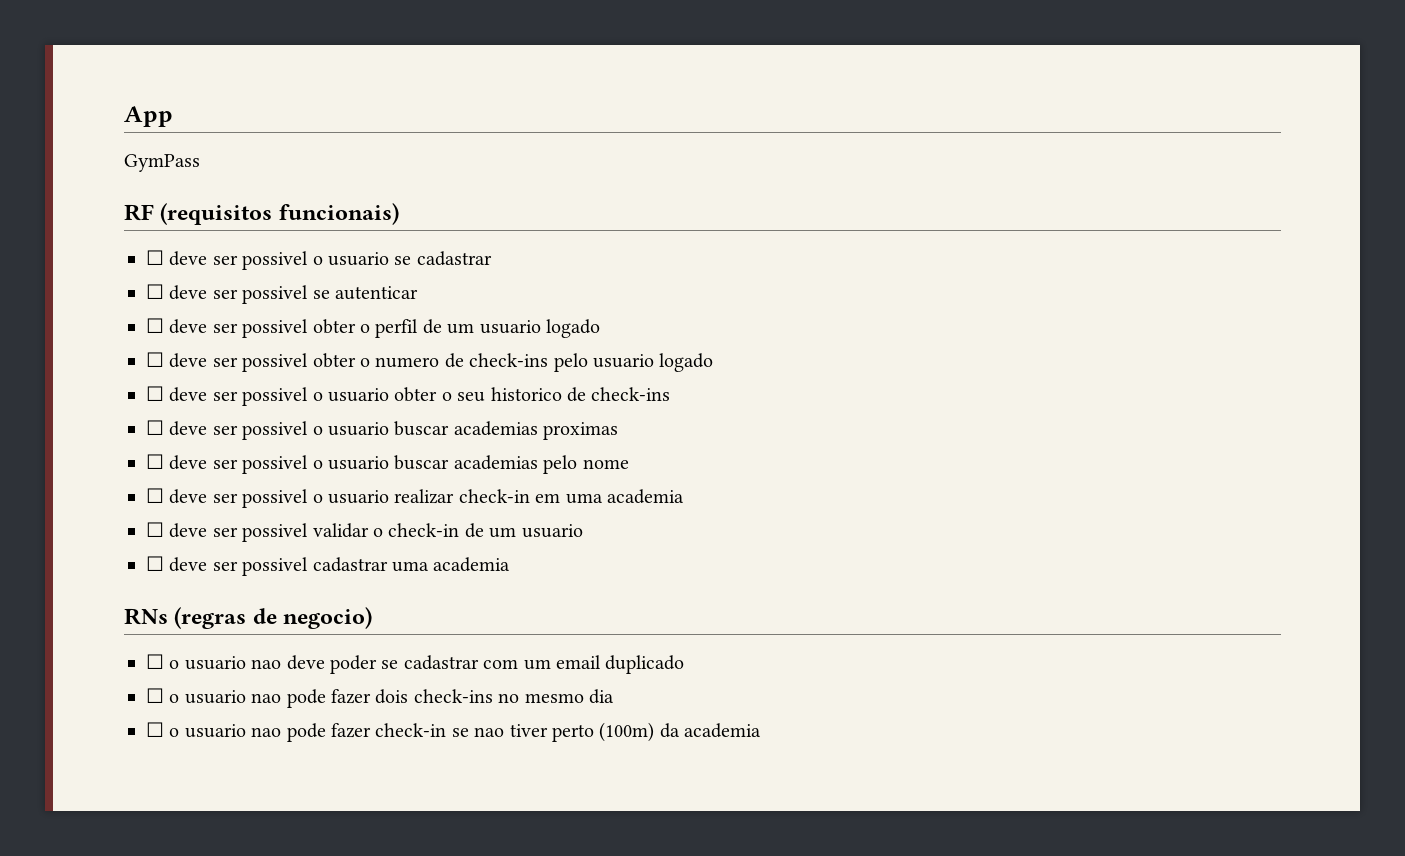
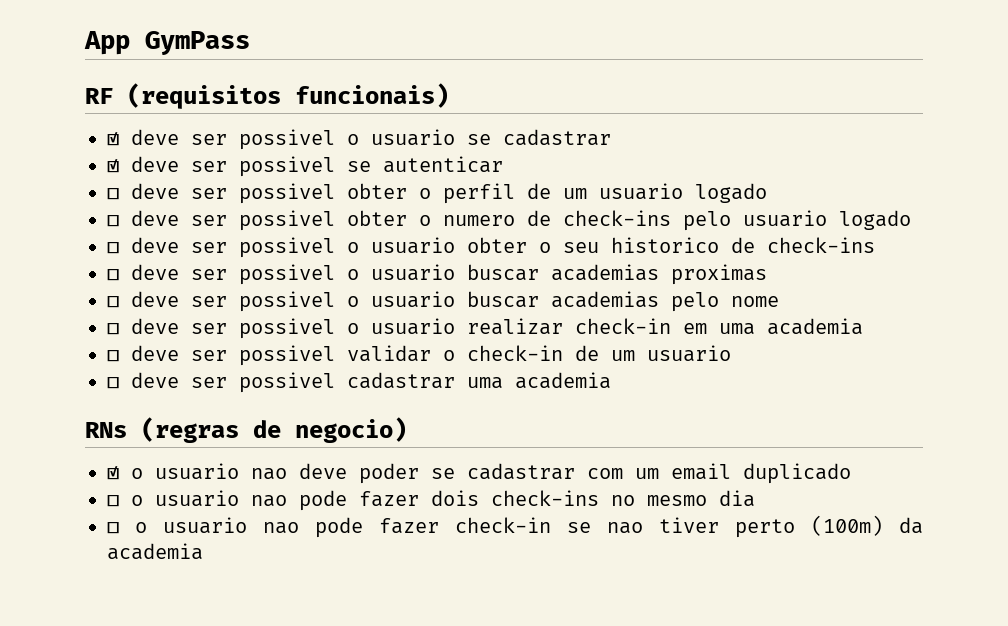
- App
- GymPass
+ App GymPass
- ☐ deve ser possivel o usuario se cadastrar
+ ☑ deve ser possivel o usuario se cadastrar
- ☐ deve ser possivel se autenticar
+ ☑ deve ser possivel se autenticar
- ☐ o usuario nao deve poder se cadastrar com um email duplicado
+ ☑ o usuario nao deve poder se cadastrar com um email duplicado

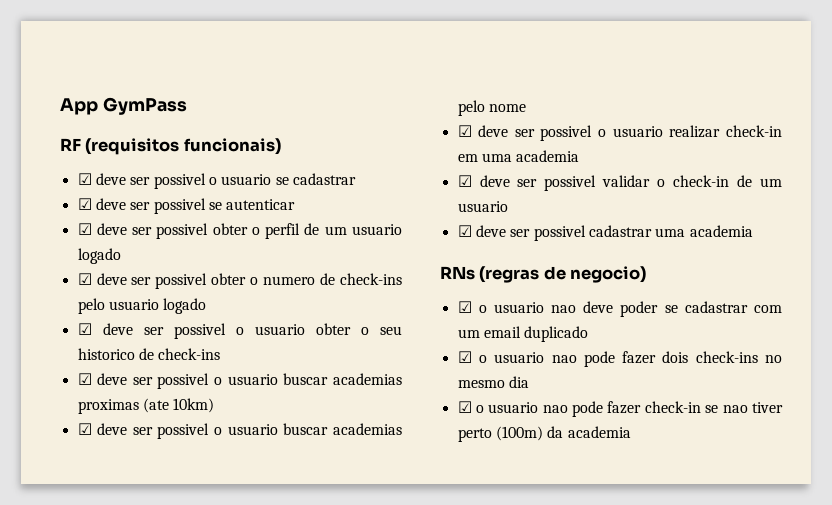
- ☐ deve ser possivel obter o perfil de um usuario logado
+ ☑ deve ser possivel obter o perfil de um usuario logado
- ☐ deve ser possivel obter o numero de check-ins pelo usuario logado
+ ☑ deve ser possivel obter o numero de check-ins pelo usuario logado
- ☐ deve ser possivel o usuario obter o seu historico de check-ins
+ ☑ deve ser possivel o usuario obter o seu historico de check-ins
- ☐ deve ser possivel o usuario buscar academias proximas
- ☐ deve ser possivel o usuario buscar academias pelo nome
+ ☑ deve ser possivel o usuario buscar academias proximas (ate 10km)
+ ☑ deve ser possivel o usuario buscar academias pelo nome
- ☐ deve ser possivel o usuario realizar check-in em uma academia
+ ☑ deve ser possivel o usuario realizar check-in em uma academia
- ☐ deve ser possivel validar o check-in de um usuario
+ ☑ deve ser possivel validar o check-in de um usuario
- ☐ deve ser possivel cadastrar uma academia
+ ☑ deve ser possivel cadastrar uma academia
- ☐ o usuario nao pode fazer dois check-ins no mesmo dia
+ ☑ o usuario nao pode fazer dois check-ins no mesmo dia
- ☐ o usuario nao pode fazer check-in se nao tiver perto (100m) da academia
+ ☑ o usuario nao pode fazer check-in se nao tiver perto (100m) da academia

